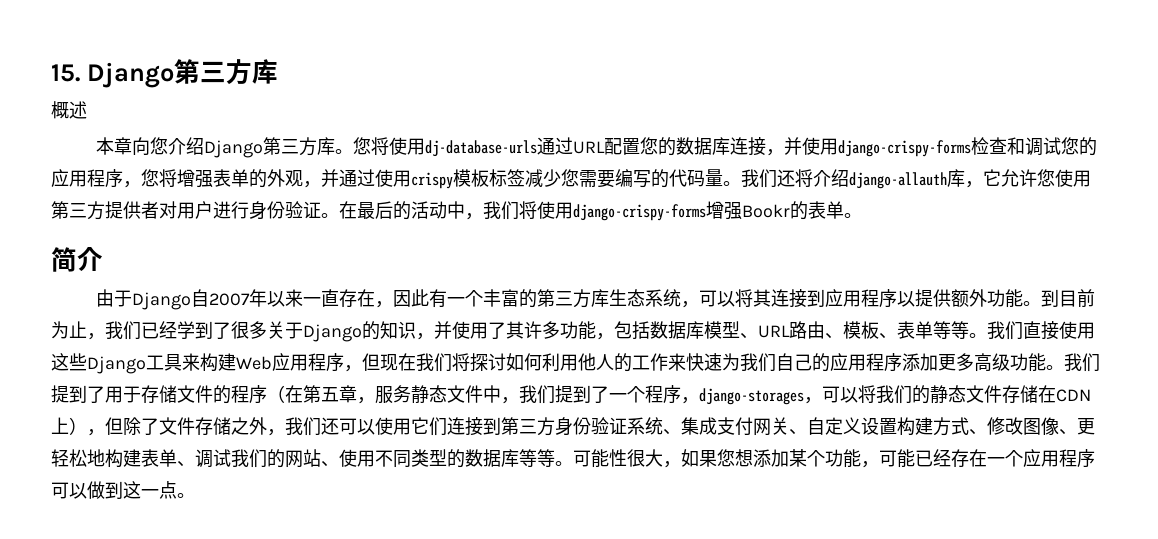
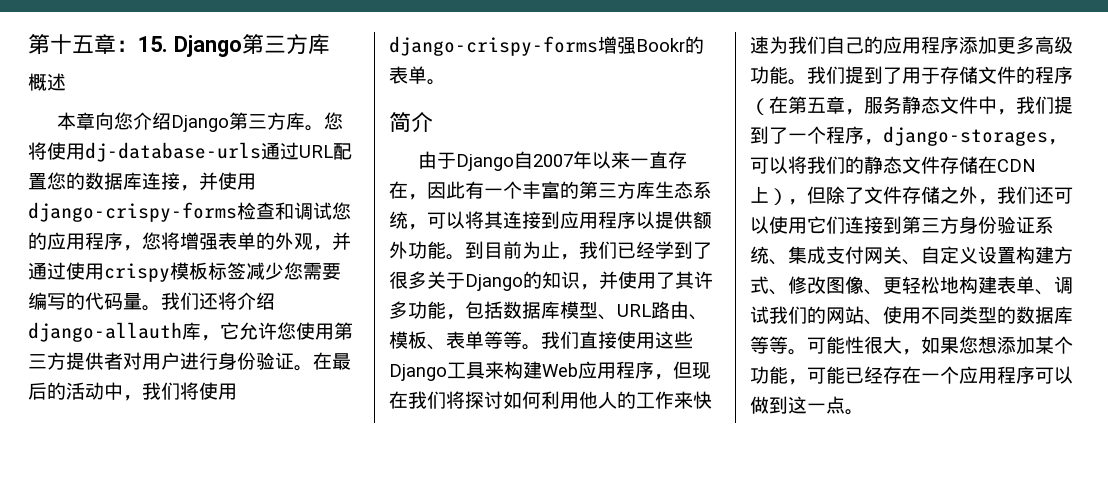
- 15. Django第三方库
+ 第十五章：15. Django第三方库

